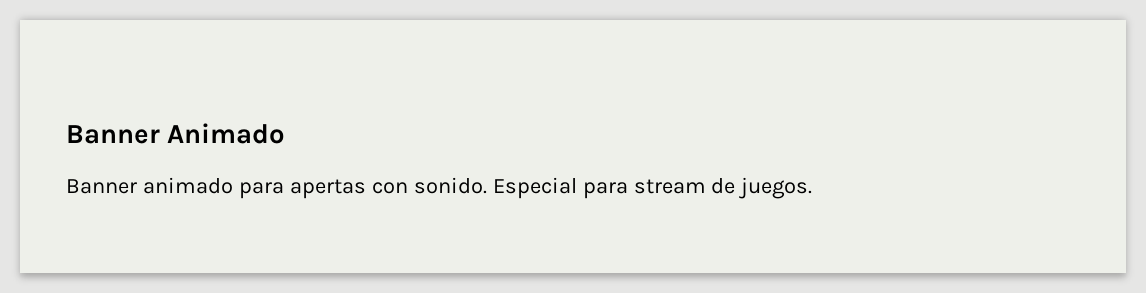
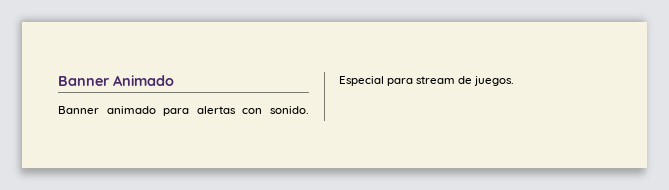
- Banner animado para apertas con sonido.
+ Banner animado para alertas con sonido.

